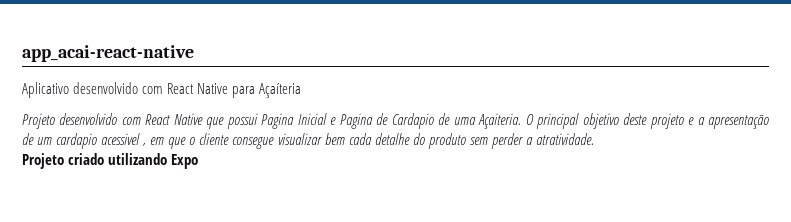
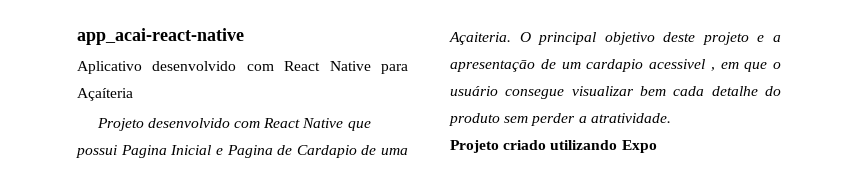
- O principal objetivo deste projeto e a apresentaçāo de um cardapio acessivel , em que o cliente consegue visualizar bem cada detalhe do produto sem perder a atratividade.
+ O principal objetivo deste projeto e a apresentaçāo de um cardapio acessivel , em que o usuário consegue visualizar bem cada detalhe do produto sem perder a atratividade.

